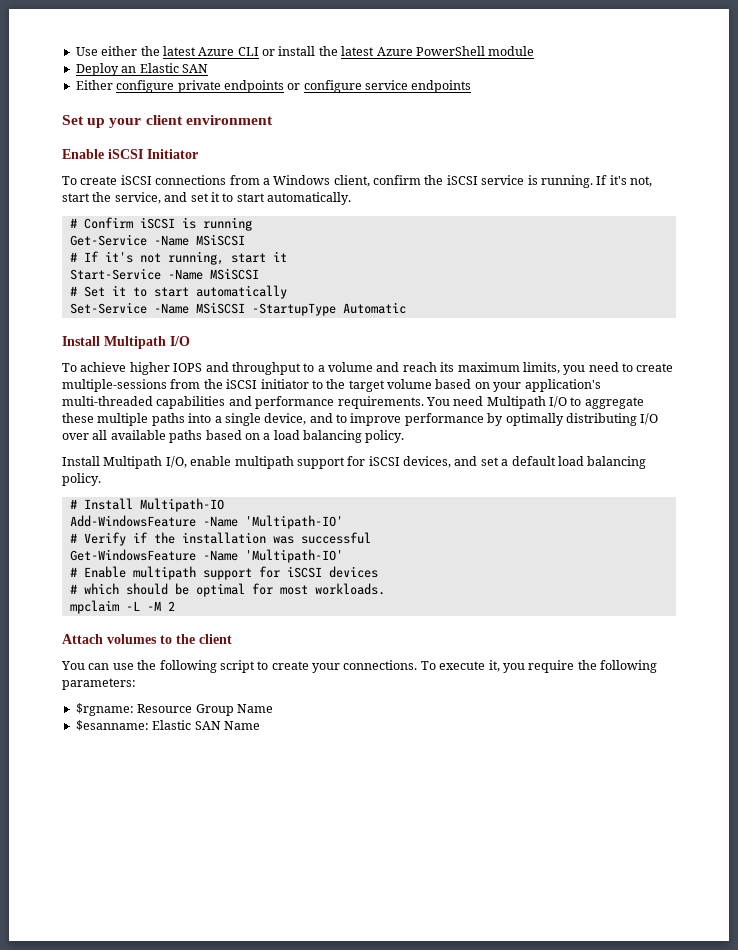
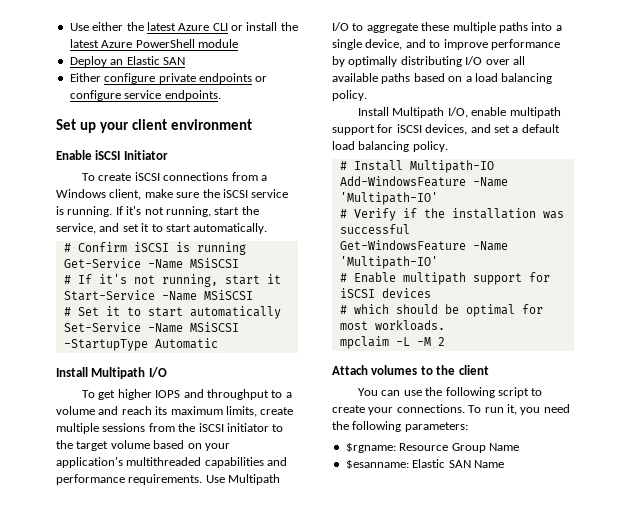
- Either configure private endpoints or configure service endpoints
+ Either configure private endpoints or configure service endpoints.
- To create iSCSI connections from a Windows client, confirm the iSCSI service is running.
+ To create iSCSI connections from a Windows client, make sure the iSCSI service is running.
- If it's not, start the service, and set it to start automatically.
+ If it's not running, start the service, and set it to start automatically.
- To achieve higher IOPS and throughput to a volume and reach its maximum limits, you need to create multiple-sessions from the iSCSI initiator to the target volume based on your application's multi-threaded capabilities and performance requirements.
+ To get higher IOPS and throughput to a volume and reach its maximum limits, create multiple sessions from the iSCSI initiator to the target volume based on your application's multithreaded capabilities and performance requirements.
- You need Multipath I/O to aggregate these multiple paths into a single device, and to improve performance by optimally distributing I/O over all available paths based on a load balancing policy.
+ Use Multipath I/O to aggregate these multiple paths into a single device, and to improve performance by optimally distributing I/O over all available paths based on a load balancing policy.
- To execute it, you require the following parameters:
+ To run it, you need the following parameters:

